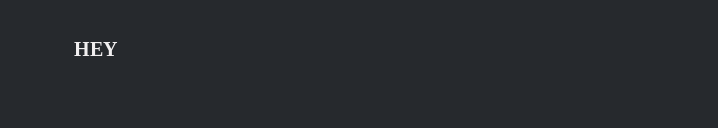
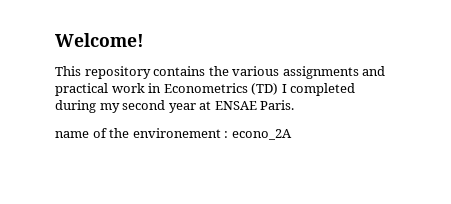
- HEY
+ Welcome!
+ This repository contains the various assignments and practical work in Econometrics (TD) I completed during my second year at ENSAE Paris.
+ name of the environement : econo_2A

